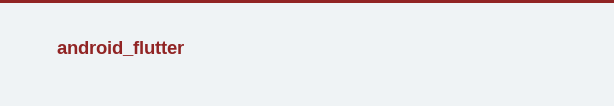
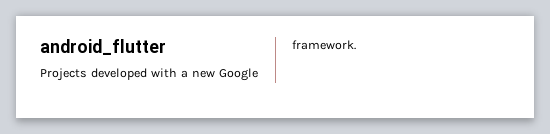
+ Projects developed with a new Google framework.

